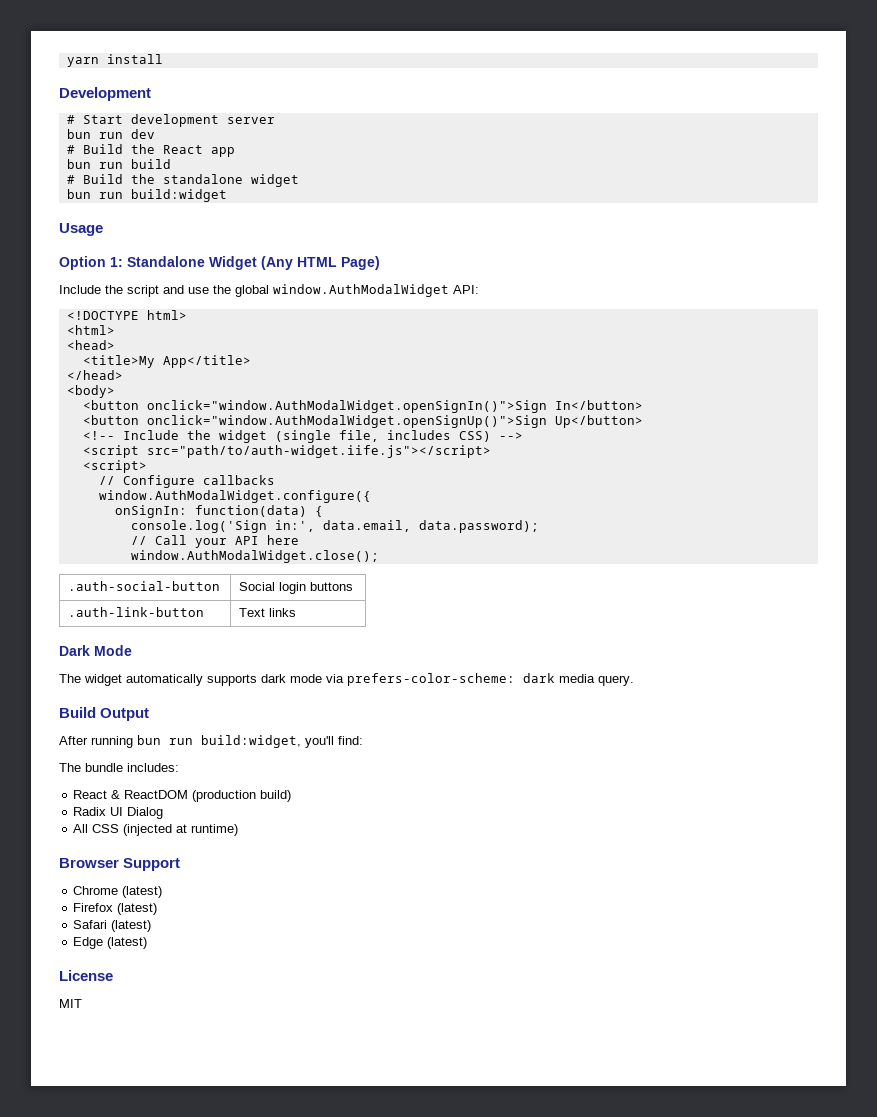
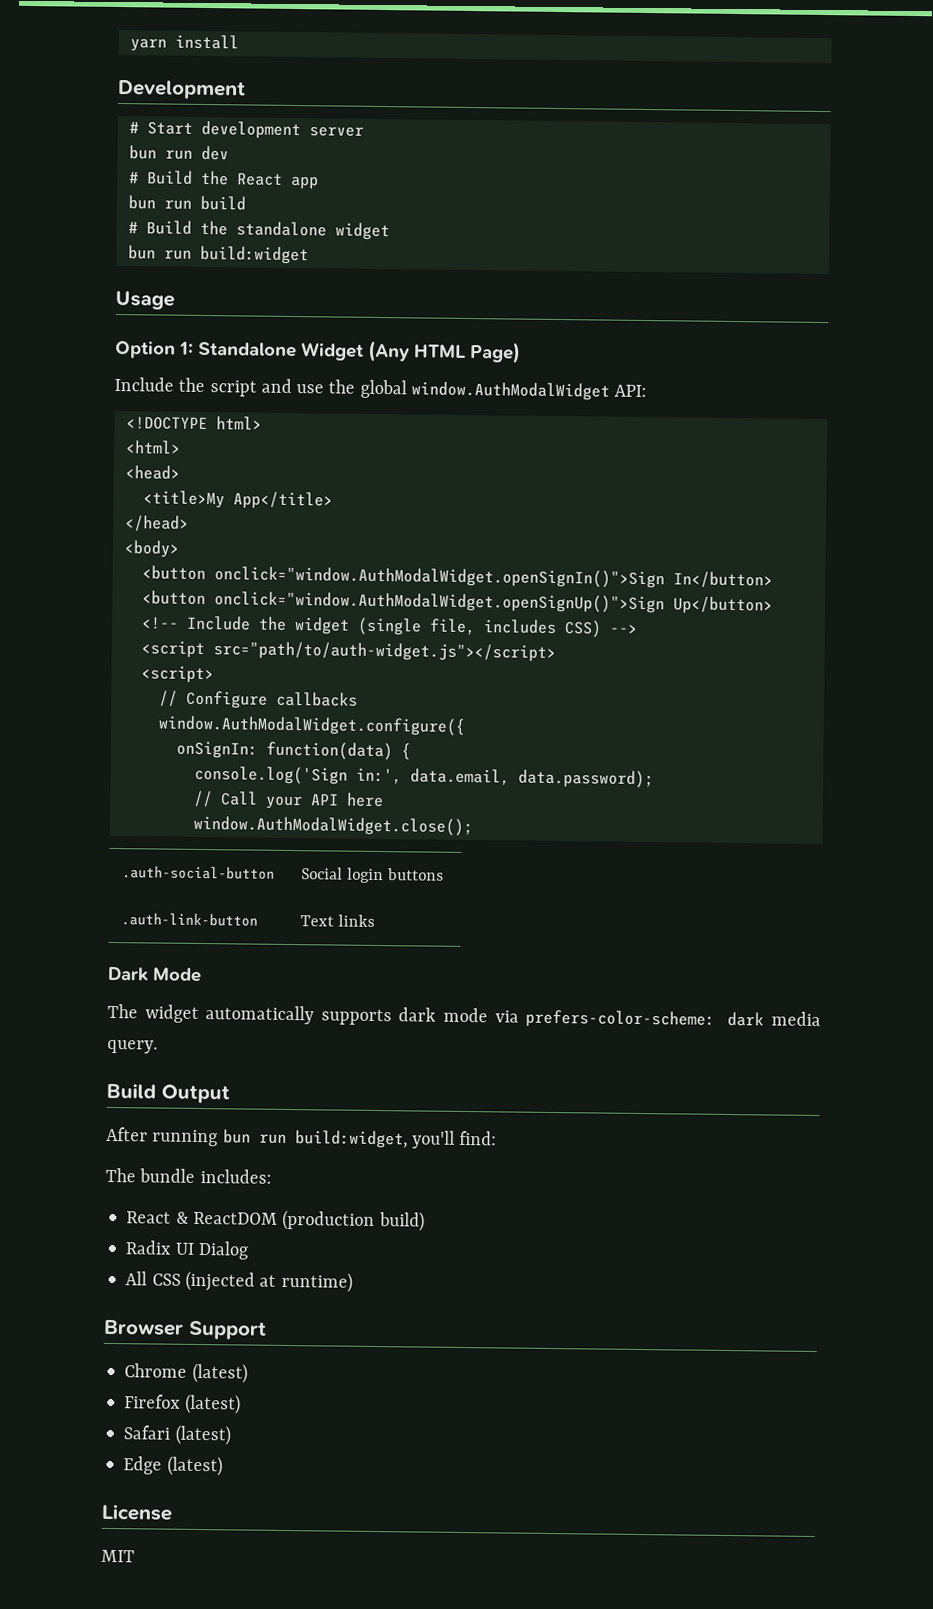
- <script src="path/to/auth-widget.iife.js"></script>
+ <script src="path/to/auth-widget.js"></script>

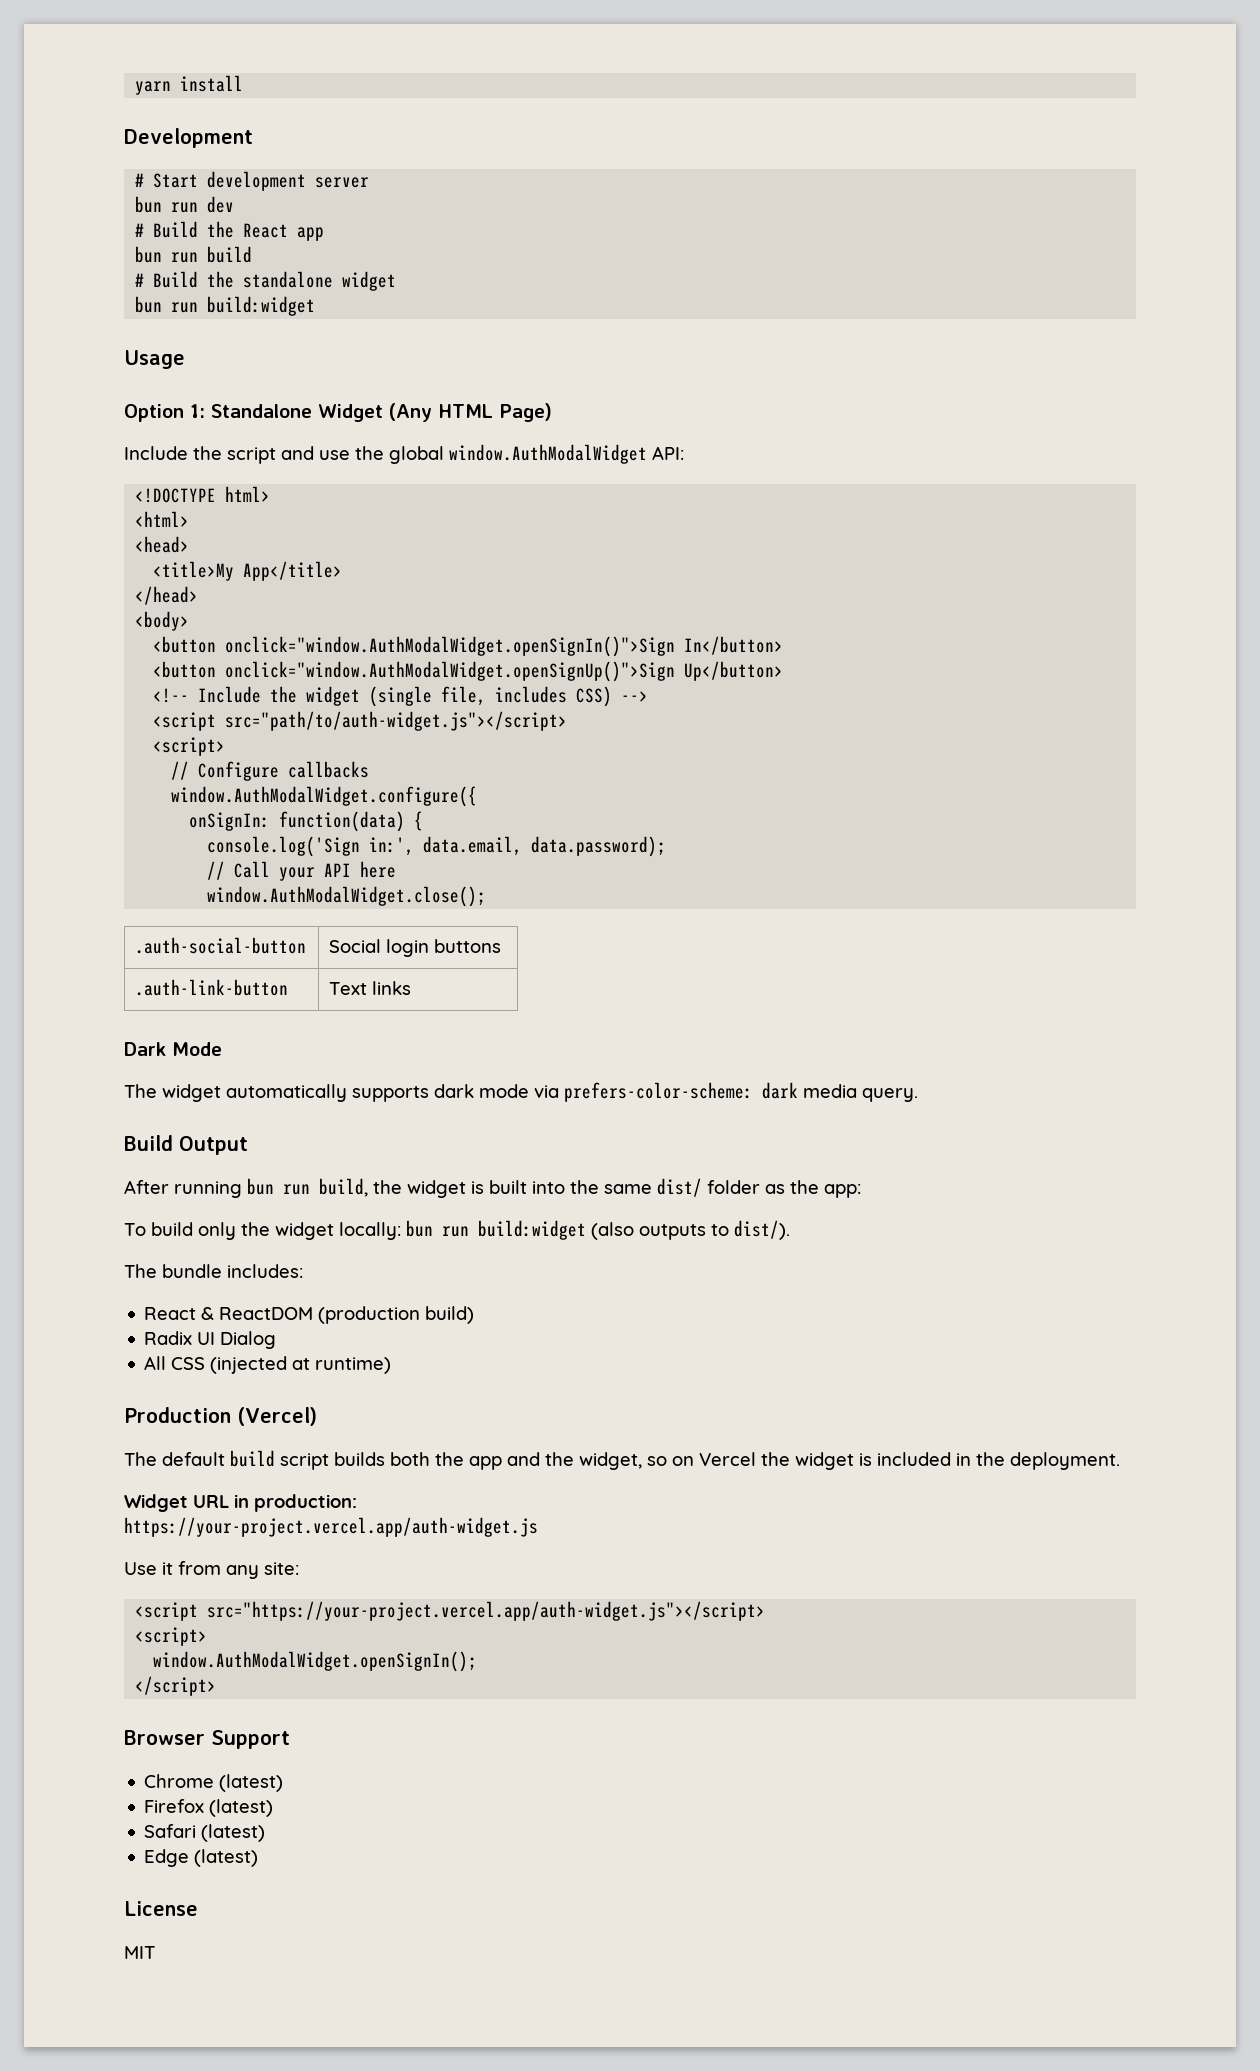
- After running bun run build:widget, you'll find:
+ After running bun run build, the widget is built into the same dist/ folder as the app:
+ To build only the widget locally: bun run build:widget (also outputs to dist/).
+ Production (Vercel)
+ The default build script builds both the app and the widget, so on Vercel the widget is included in the deployment.
+ Widget URL in production:
+ https://your-project.vercel.app/auth-widget.js
+ Use it from any site:
+ <script src="https://your-project.vercel.app/auth-widget.js"></script>
+ <script>
+ window.AuthModalWidget.openSignIn();
+ </script>

